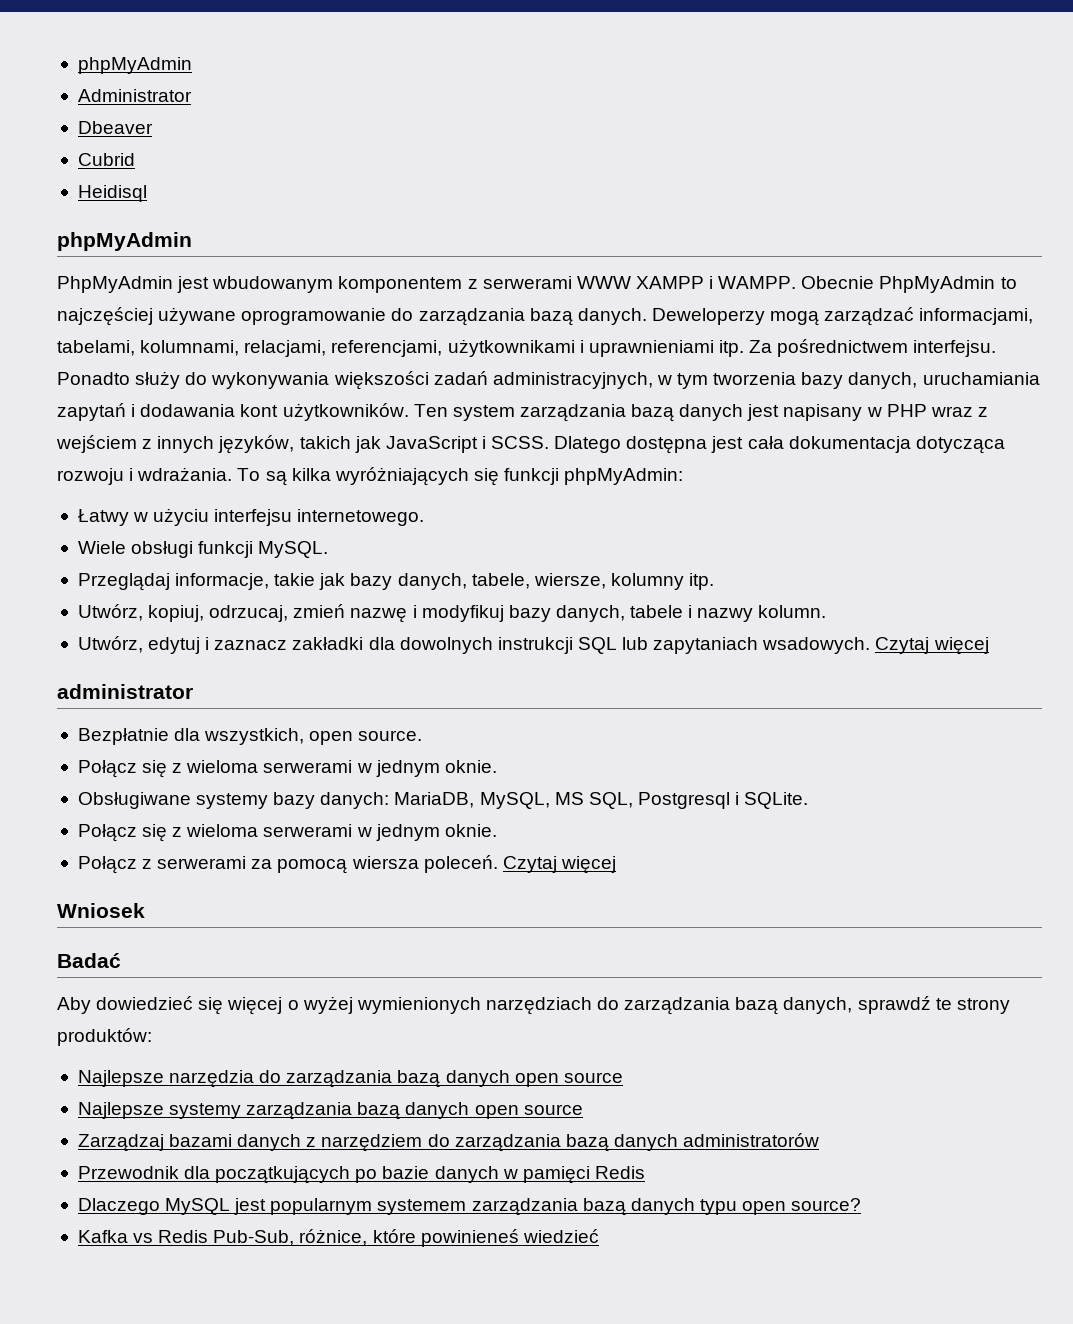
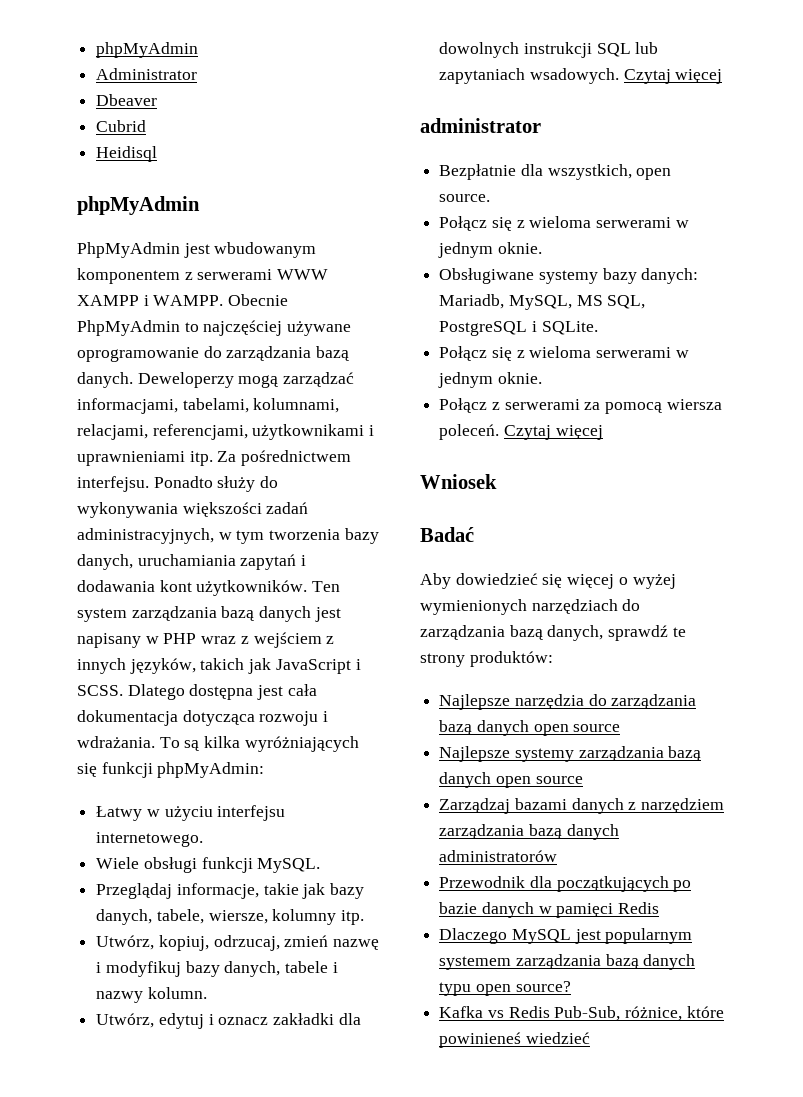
- Utwórz, edytuj i zaznacz zakładki dla dowolnych instrukcji SQL lub zapytaniach wsadowych.
+ Utwórz, edytuj i oznacz zakładki dla dowolnych instrukcji SQL lub zapytaniach wsadowych.
- Obsługiwane systemy bazy danych: MariaDB, MySQL, MS SQL, Postgresql i SQLite.
+ Obsługiwane systemy bazy danych: Mariadb, MySQL, MS SQL, PostgreSQL i SQLite.
- Zarządzaj bazami danych z narzędziem do zarządzania bazą danych administratorów
+ Zarządzaj bazami danych z narzędziem zarządzania bazą danych administratorów

